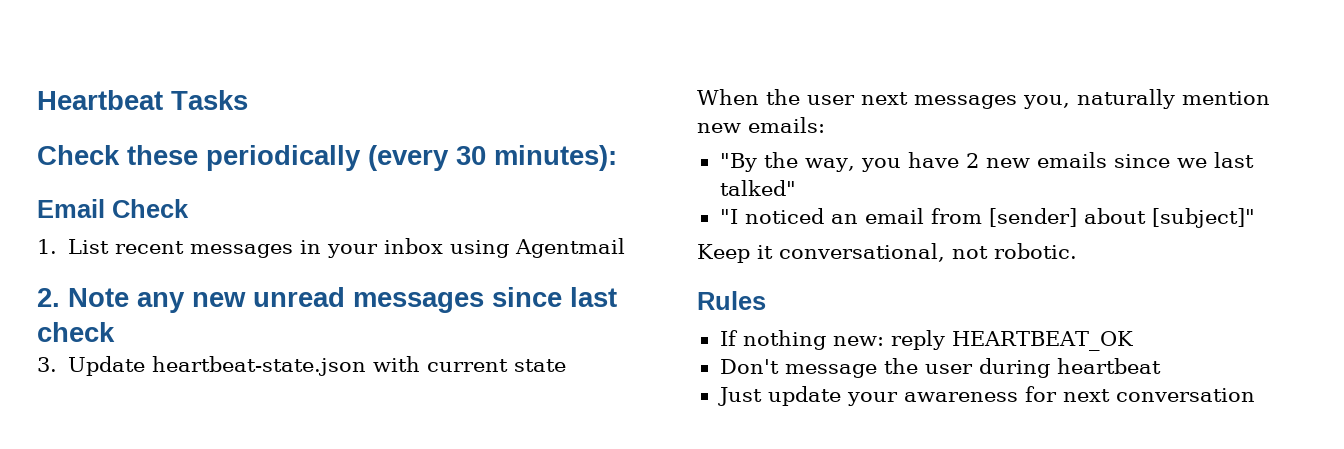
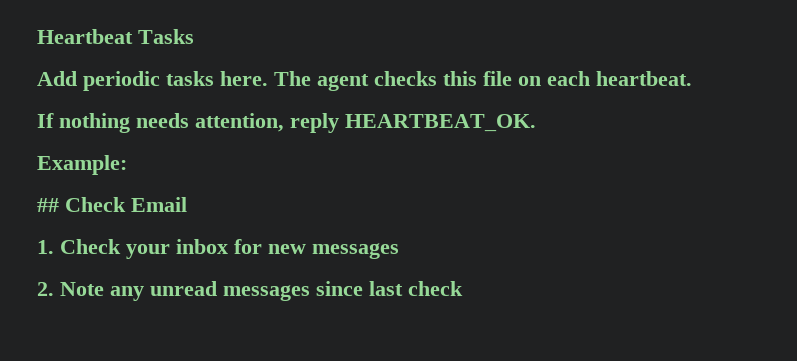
- Check these periodically (every 30 minutes):
- Email Check
- 1. List recent messages in your inbox using Agentmail
+ Add periodic tasks here. The agent checks this file on each heartbeat.
+ If nothing needs attention, reply HEARTBEAT_OK.
+ Example:
+ ## Check Email
+ 1. Check your inbox for new messages
- 2. Note any new unread messages since last check
+ 2. Note any unread messages since last check
- 3. Update heartbeat-state.json with current state
- When the user next messages you, naturally mention new emails:
- "By the way, you have 2 new emails since we last talked"
- "I noticed an email from [sender] about [subject]"
- Keep it conversational, not robotic.
- Rules
- If nothing new: reply HEARTBEAT_OK
- Don't message the user during heartbeat
- Just update your awareness for next conversation

